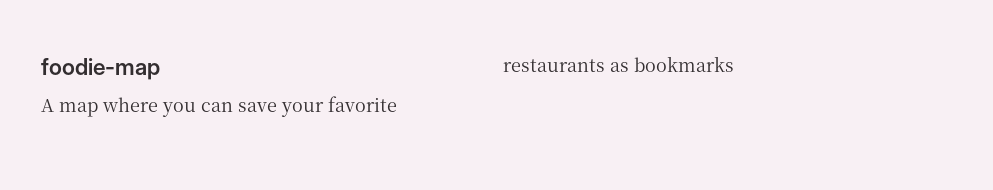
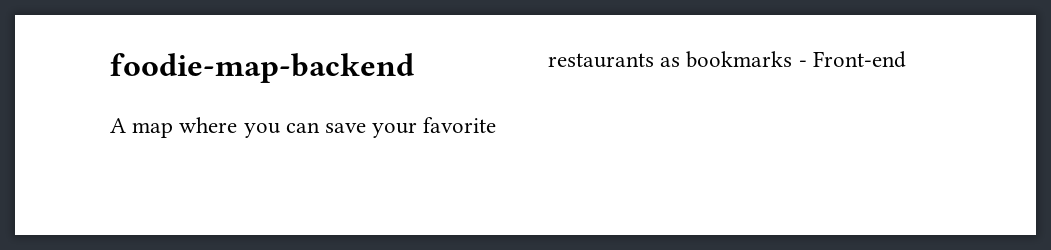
- foodie-map
+ foodie-map-backend
- A map where you can save your favorite restaurants as bookmarks
+ A map where you can save your favorite restaurants as bookmarks - Front-end

